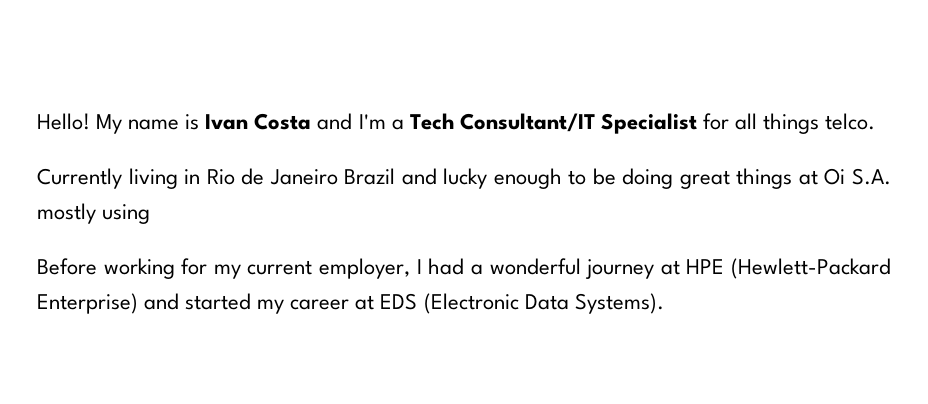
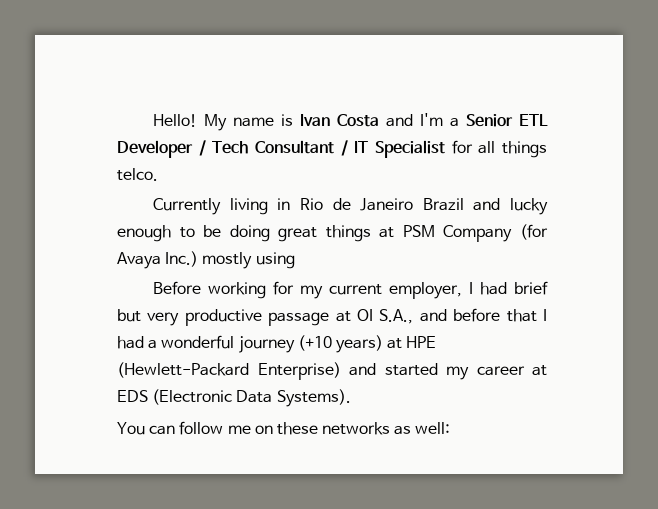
- My name is Ivan Costa and I'm a Tech Consultant/IT Specialist for all things telco.
+ My name is Ivan Costa and I'm a Senior ETL Developer / Tech Consultant / IT Specialist for all things telco.
- Currently living in Rio de Janeiro Brazil and lucky enough to be doing great things at Oi S.A. mostly using
+ Currently living in Rio de Janeiro Brazil and lucky enough to be doing great things at PSM Company (for Avaya Inc.) mostly using
- Before working for my current employer, I had a wonderful journey at HPE (Hewlett-Packard Enterprise) and started my career at EDS (Electronic Data Systems).
+ Before working for my current employer, I had brief but very productive passage at OI S.A., and before that I had a wonderful journey (+10 years) at HPE (Hewlett-Packard Enterprise) and started my career at EDS (Electronic Data Systems).
+ You can follow me on these networks as well:

